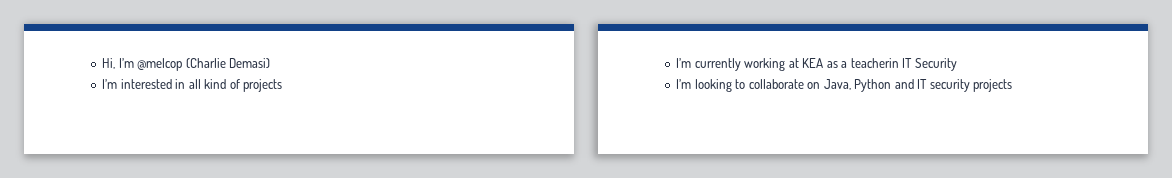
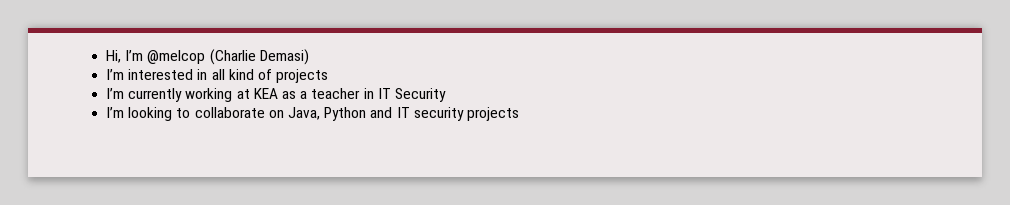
- I’m currently working at KEA as a teacherin IT Security
+ I’m currently working at KEA as a teacher in IT Security

